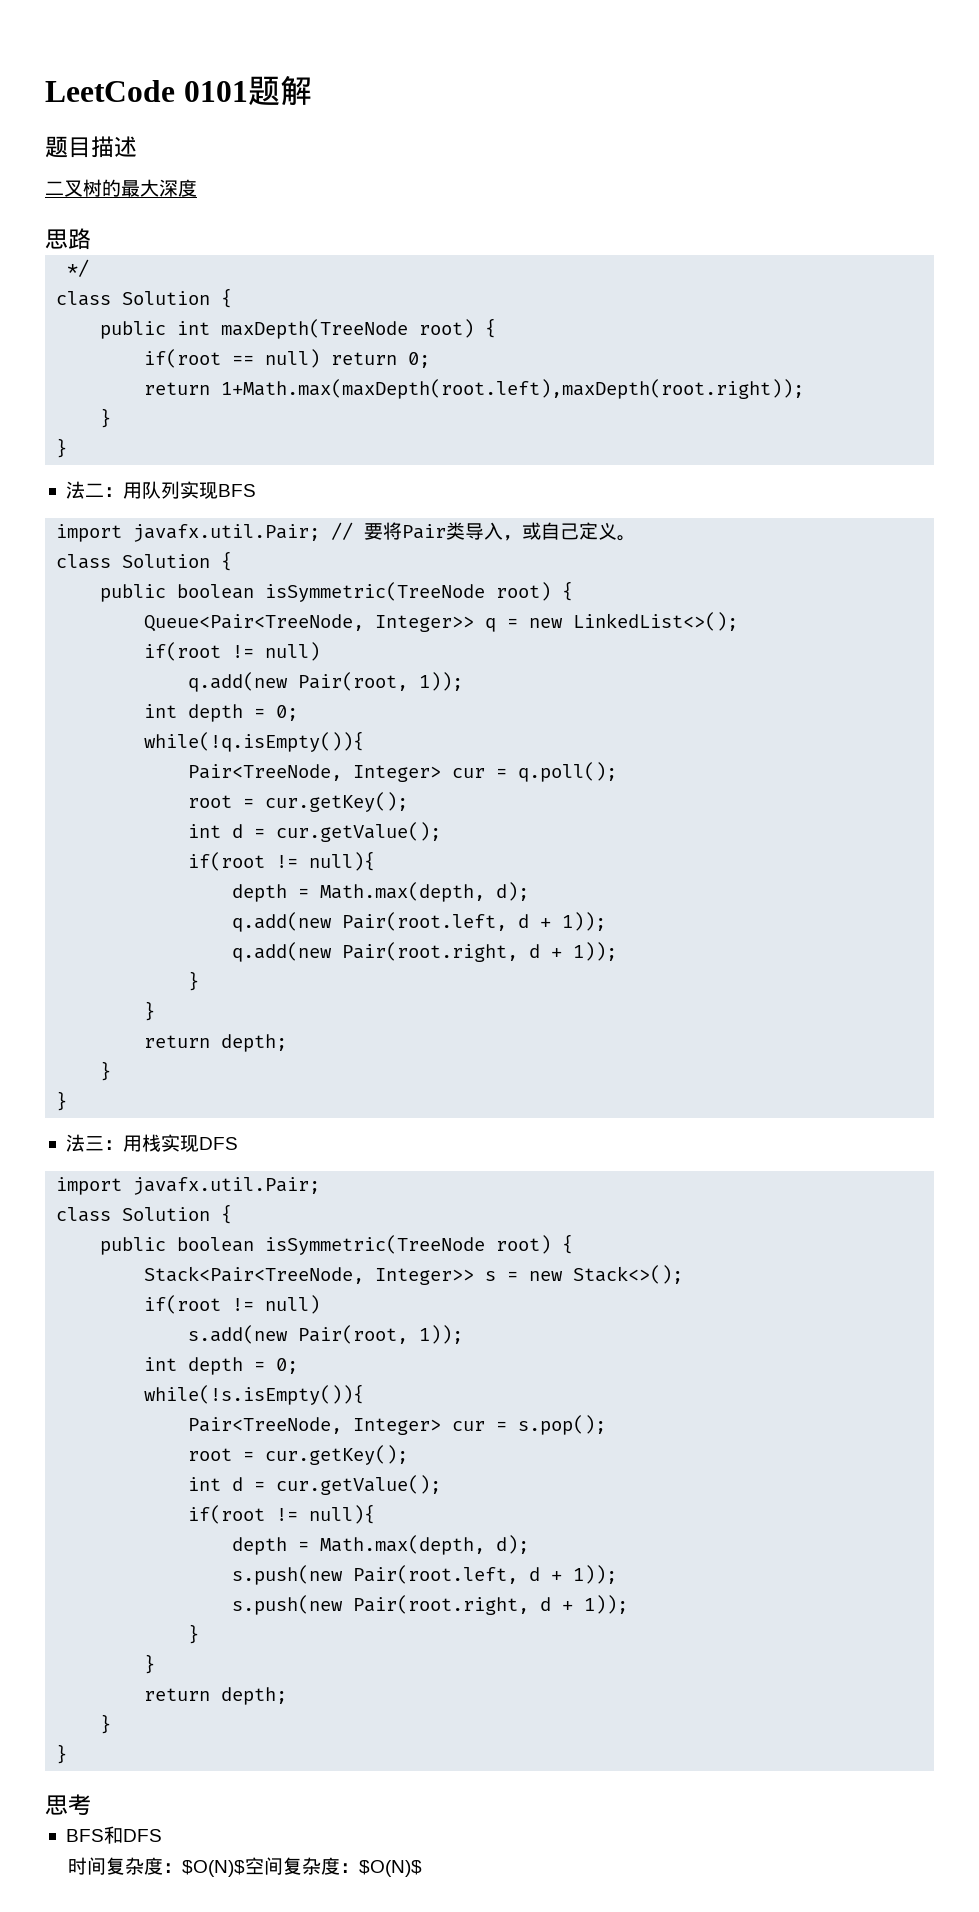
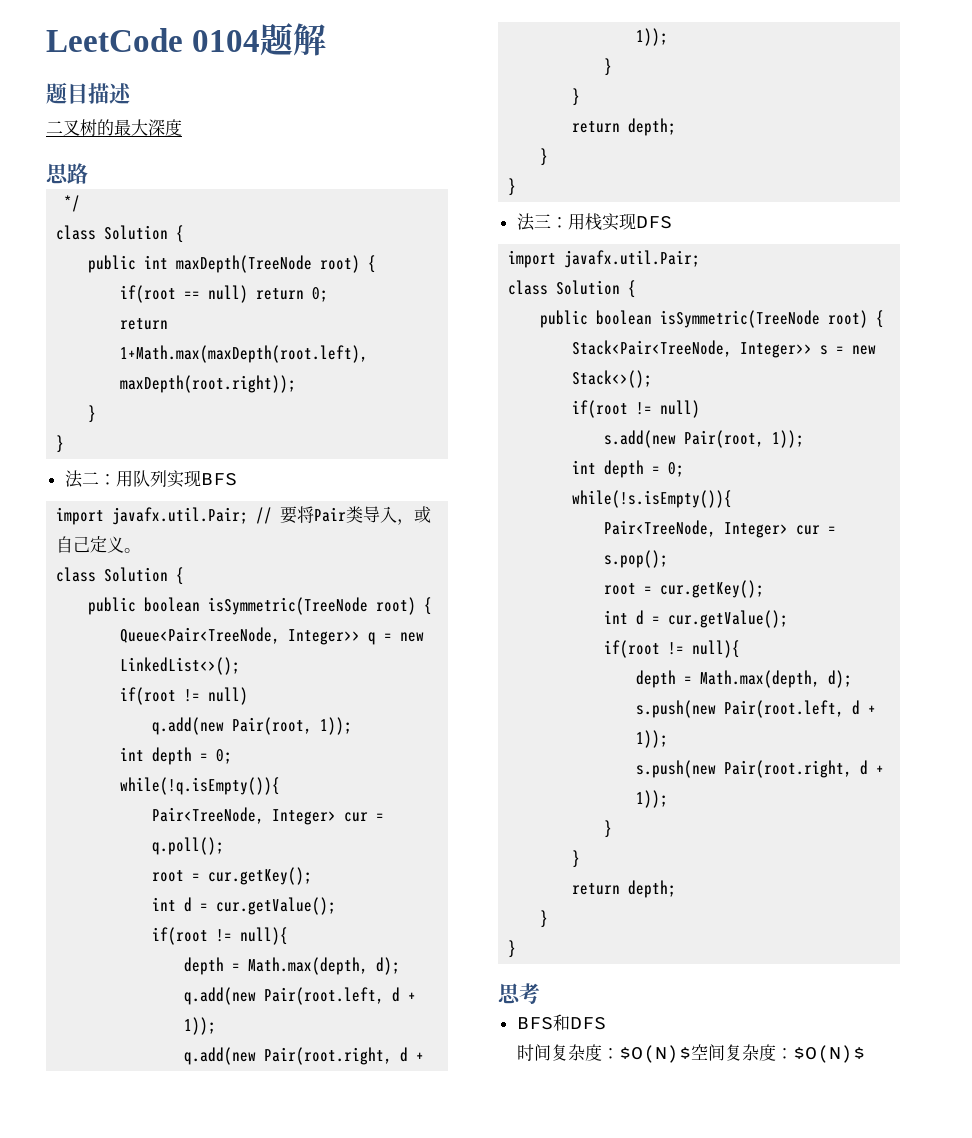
- LeetCode 0101题解
+ LeetCode 0104题解

